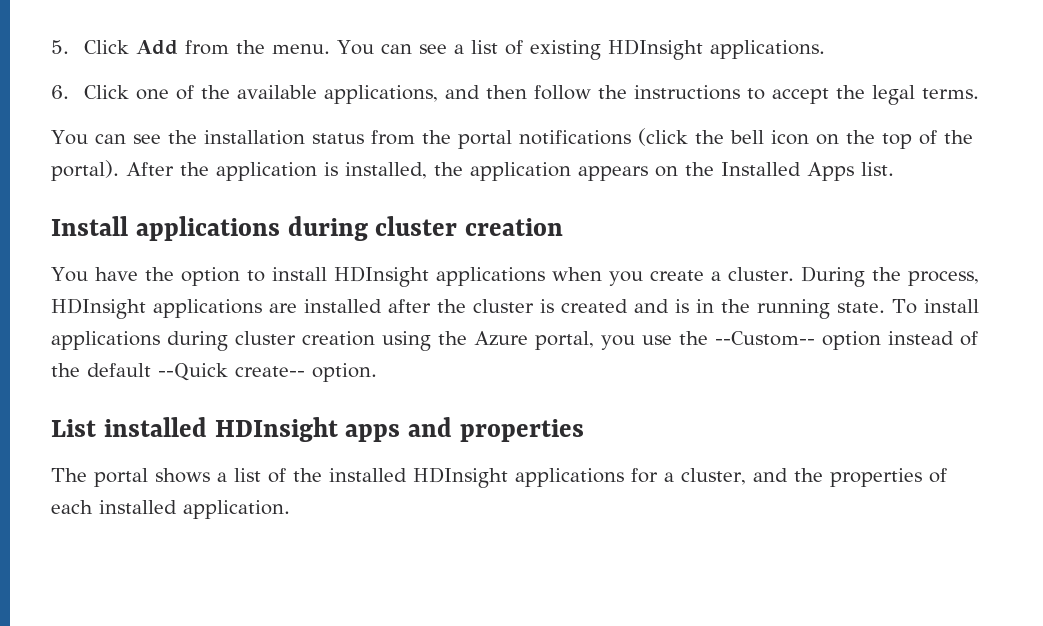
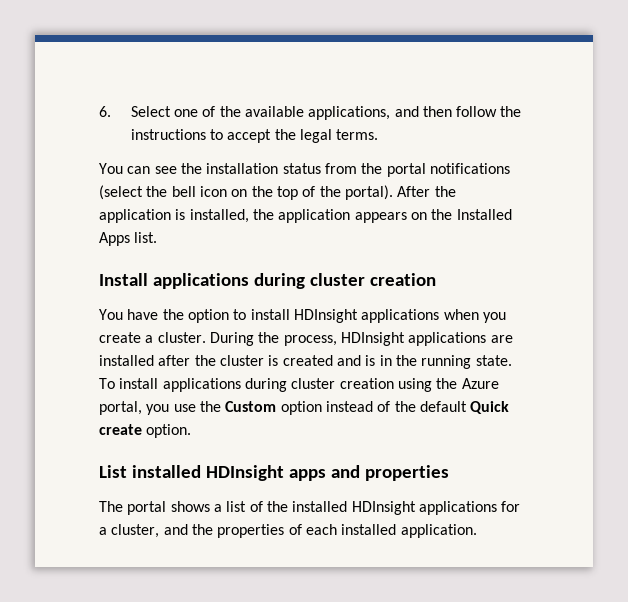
- 5. Click Add from the menu. You can see a list of existing HDInsight applications.
- 6. Click one of the available applications, and then follow the instructions to accept the legal terms.
+ 6. Select one of the available applications, and then follow the instructions to accept the legal terms.
- You can see the installation status from the portal notifications (click the bell icon on the top of the portal).
+ You can see the installation status from the portal notifications (select the bell icon on the top of the portal).
- To install applications during cluster creation using the Azure portal, you use the --Custom-- option instead of the default --Quick create-- option.
+ To install applications during cluster creation using the Azure portal, you use the Custom option instead of the default Quick create option.

